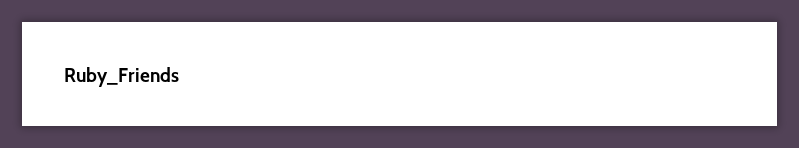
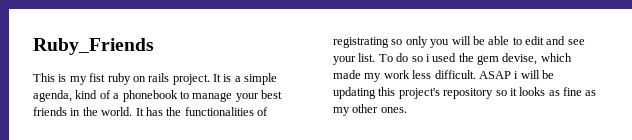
+ This is my fist ruby on rails project. It is a simple agenda, kind of a phonebook to manage your best friends in the world. It has the functionalities of registrating so only you will be able to edit and see your list. To do so i used the gem devise, which made my work less difficult. ASAP i will be updating this project's repository so it looks as fine as my other ones.

